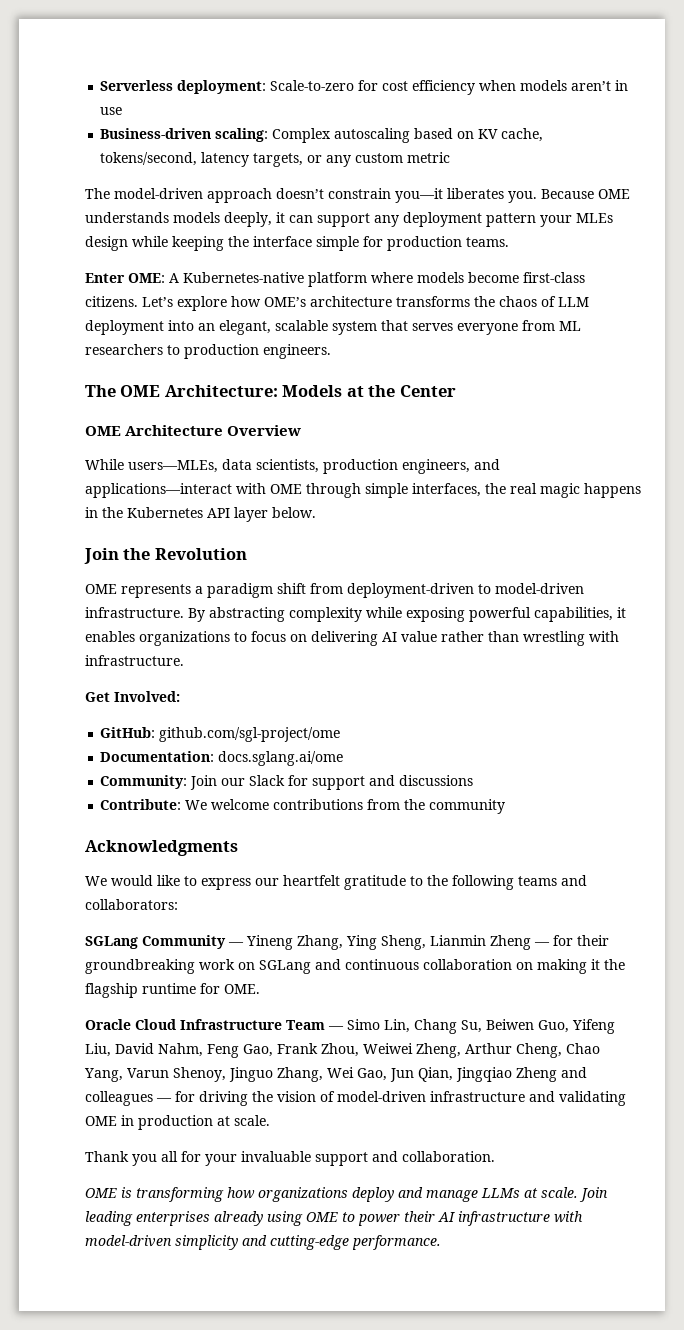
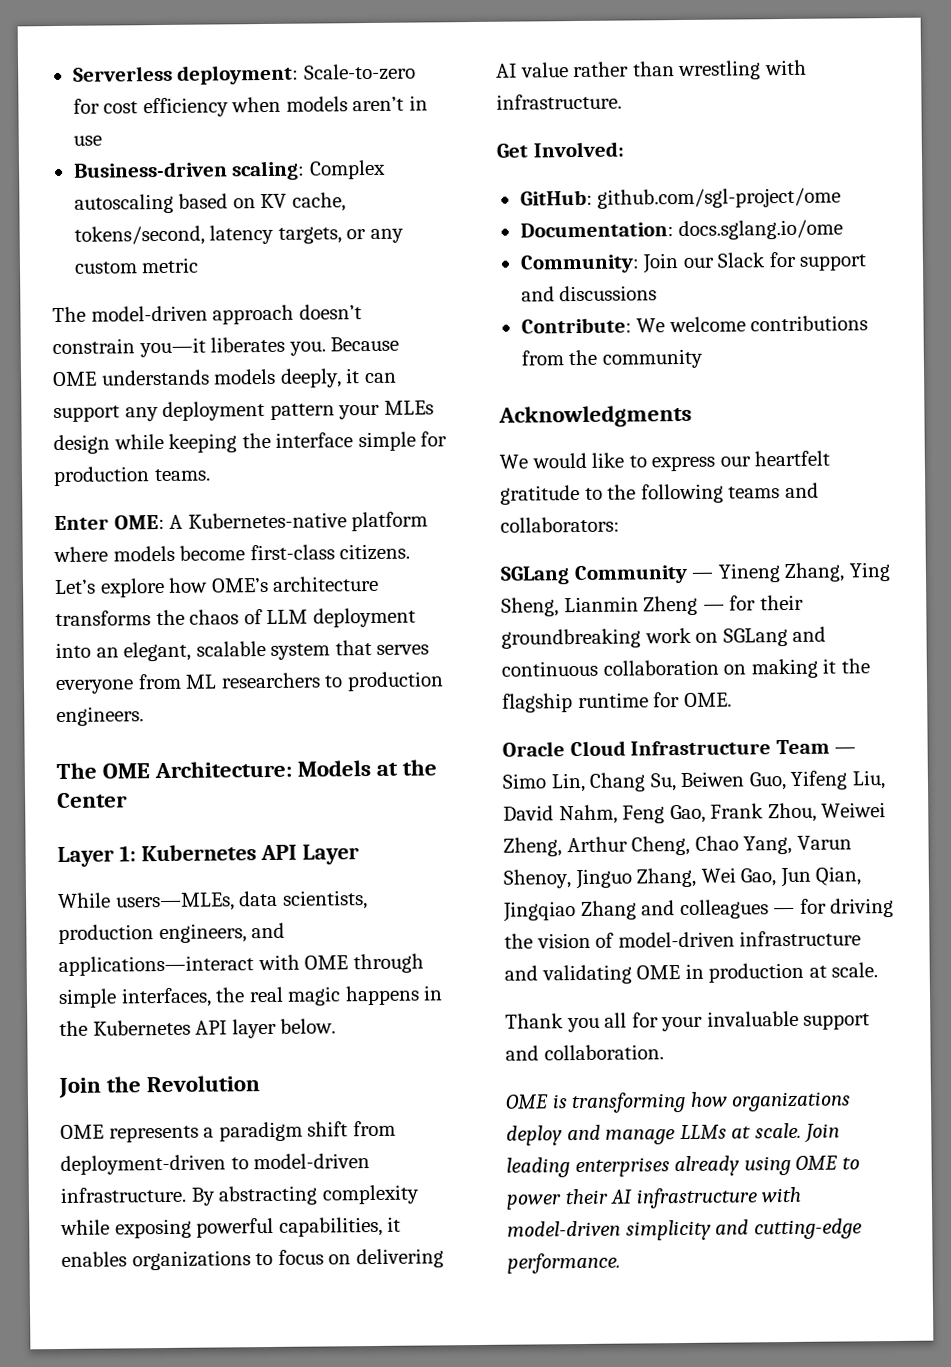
- OME Architecture Overview
+ Layer 1: Kubernetes API Layer
- Documentation: docs.sglang.ai/ome
+ Documentation: docs.sglang.io/ome
- Oracle Cloud Infrastructure Team — Simo Lin, Chang Su, Beiwen Guo, Yifeng Liu, David Nahm, Feng Gao, Frank Zhou, Weiwei Zheng, Arthur Cheng, Chao Yang, Varun Shenoy, Jinguo Zhang, Wei Gao, Jun Qian, Jingqiao Zheng and colleagues — for driving the vision of model-driven infrastructure and validating OME in production at scale.
+ Oracle Cloud Infrastructure Team — Simo Lin, Chang Su, Beiwen Guo, Yifeng Liu, David Nahm, Feng Gao, Frank Zhou, Weiwei Zheng, Arthur Cheng, Chao Yang, Varun Shenoy, Jinguo Zhang, Wei Gao, Jun Qian, Jingqiao Zhang and colleagues — for driving the vision of model-driven infrastructure and validating OME in production at scale.

